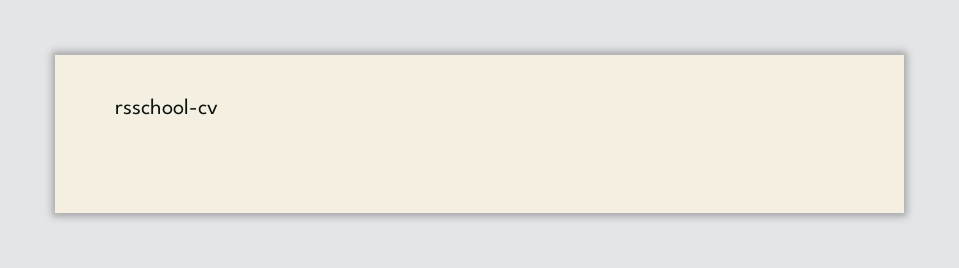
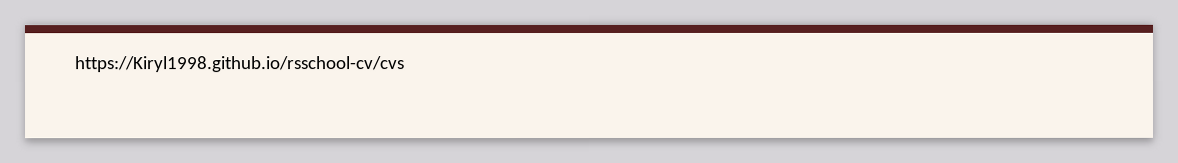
- rsschool-cv
+ https://Kiryl1998.github.io/rsschool-cv/cvs

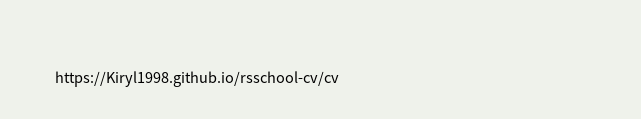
- https://Kiryl1998.github.io/rsschool-cv/cvs
+ https://Kiryl1998.github.io/rsschool-cv/cv

